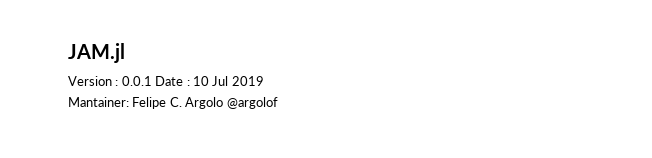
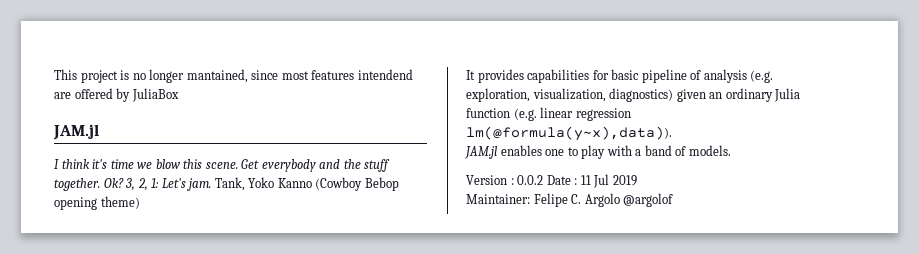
+ This project is no longer mantained, since most features intendend are offered by JuliaBox
  JAM.jl
+ I think it's time we blow this scene. Get everybody and the stuff together. Ok? 3, 2, 1: Let's jam. Tank, Yoko Kanno (Cowboy Bebop opening theme)
+ It provides capabilities for basic pipeline of analysis (e.g. exploration, visualization, diagnostics) given an ordinary Julia function (e.g. linear regression lm(@formula(y~x),data)).
+ JAM.jl enables one to play with a band of models.
- Version : 0.0.1 Date : 10 Jul 2019
+ Version : 0.0.2 Date : 11 Jul 2019
- Mantainer: Felipe C. Argolo @argolof
+ Maintainer: Felipe C. Argolo @argolof

